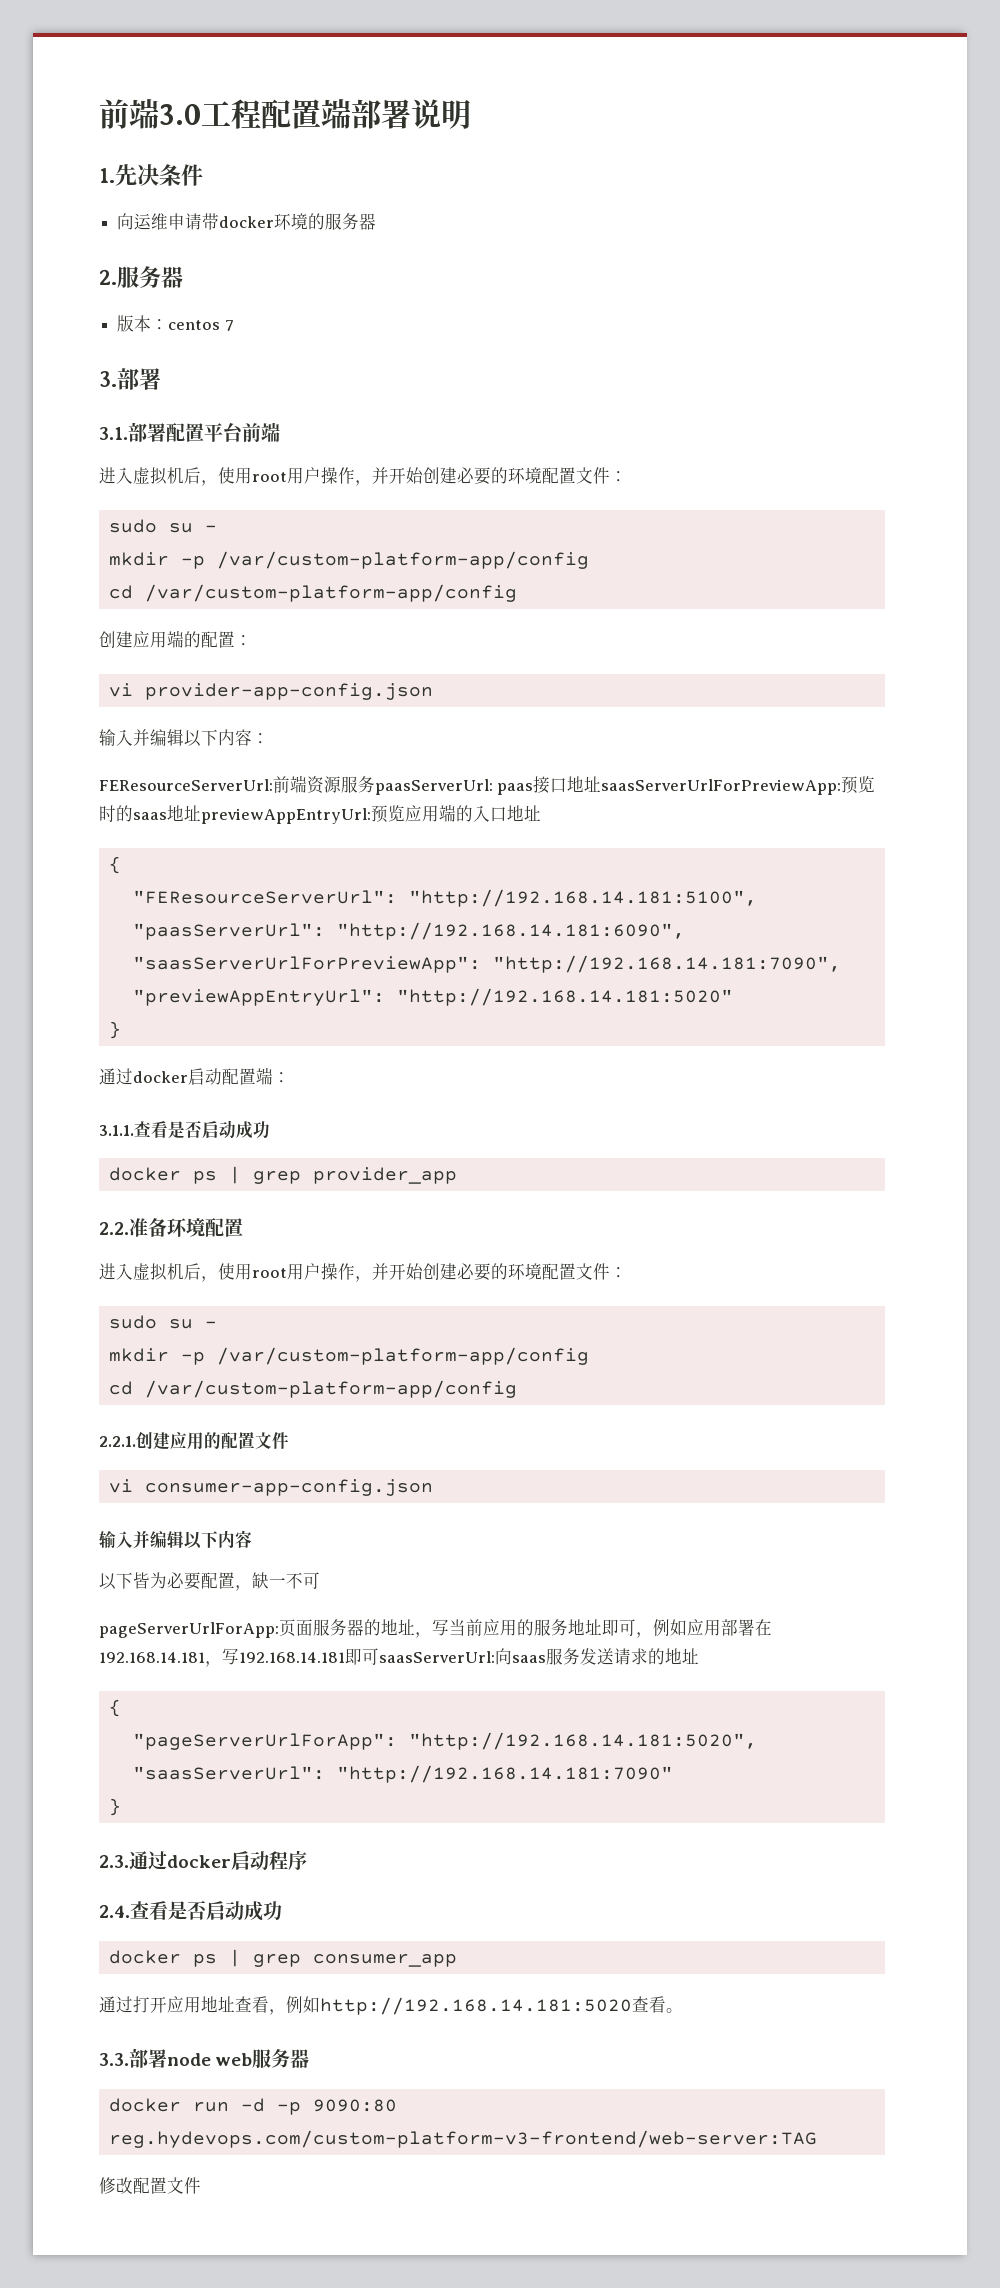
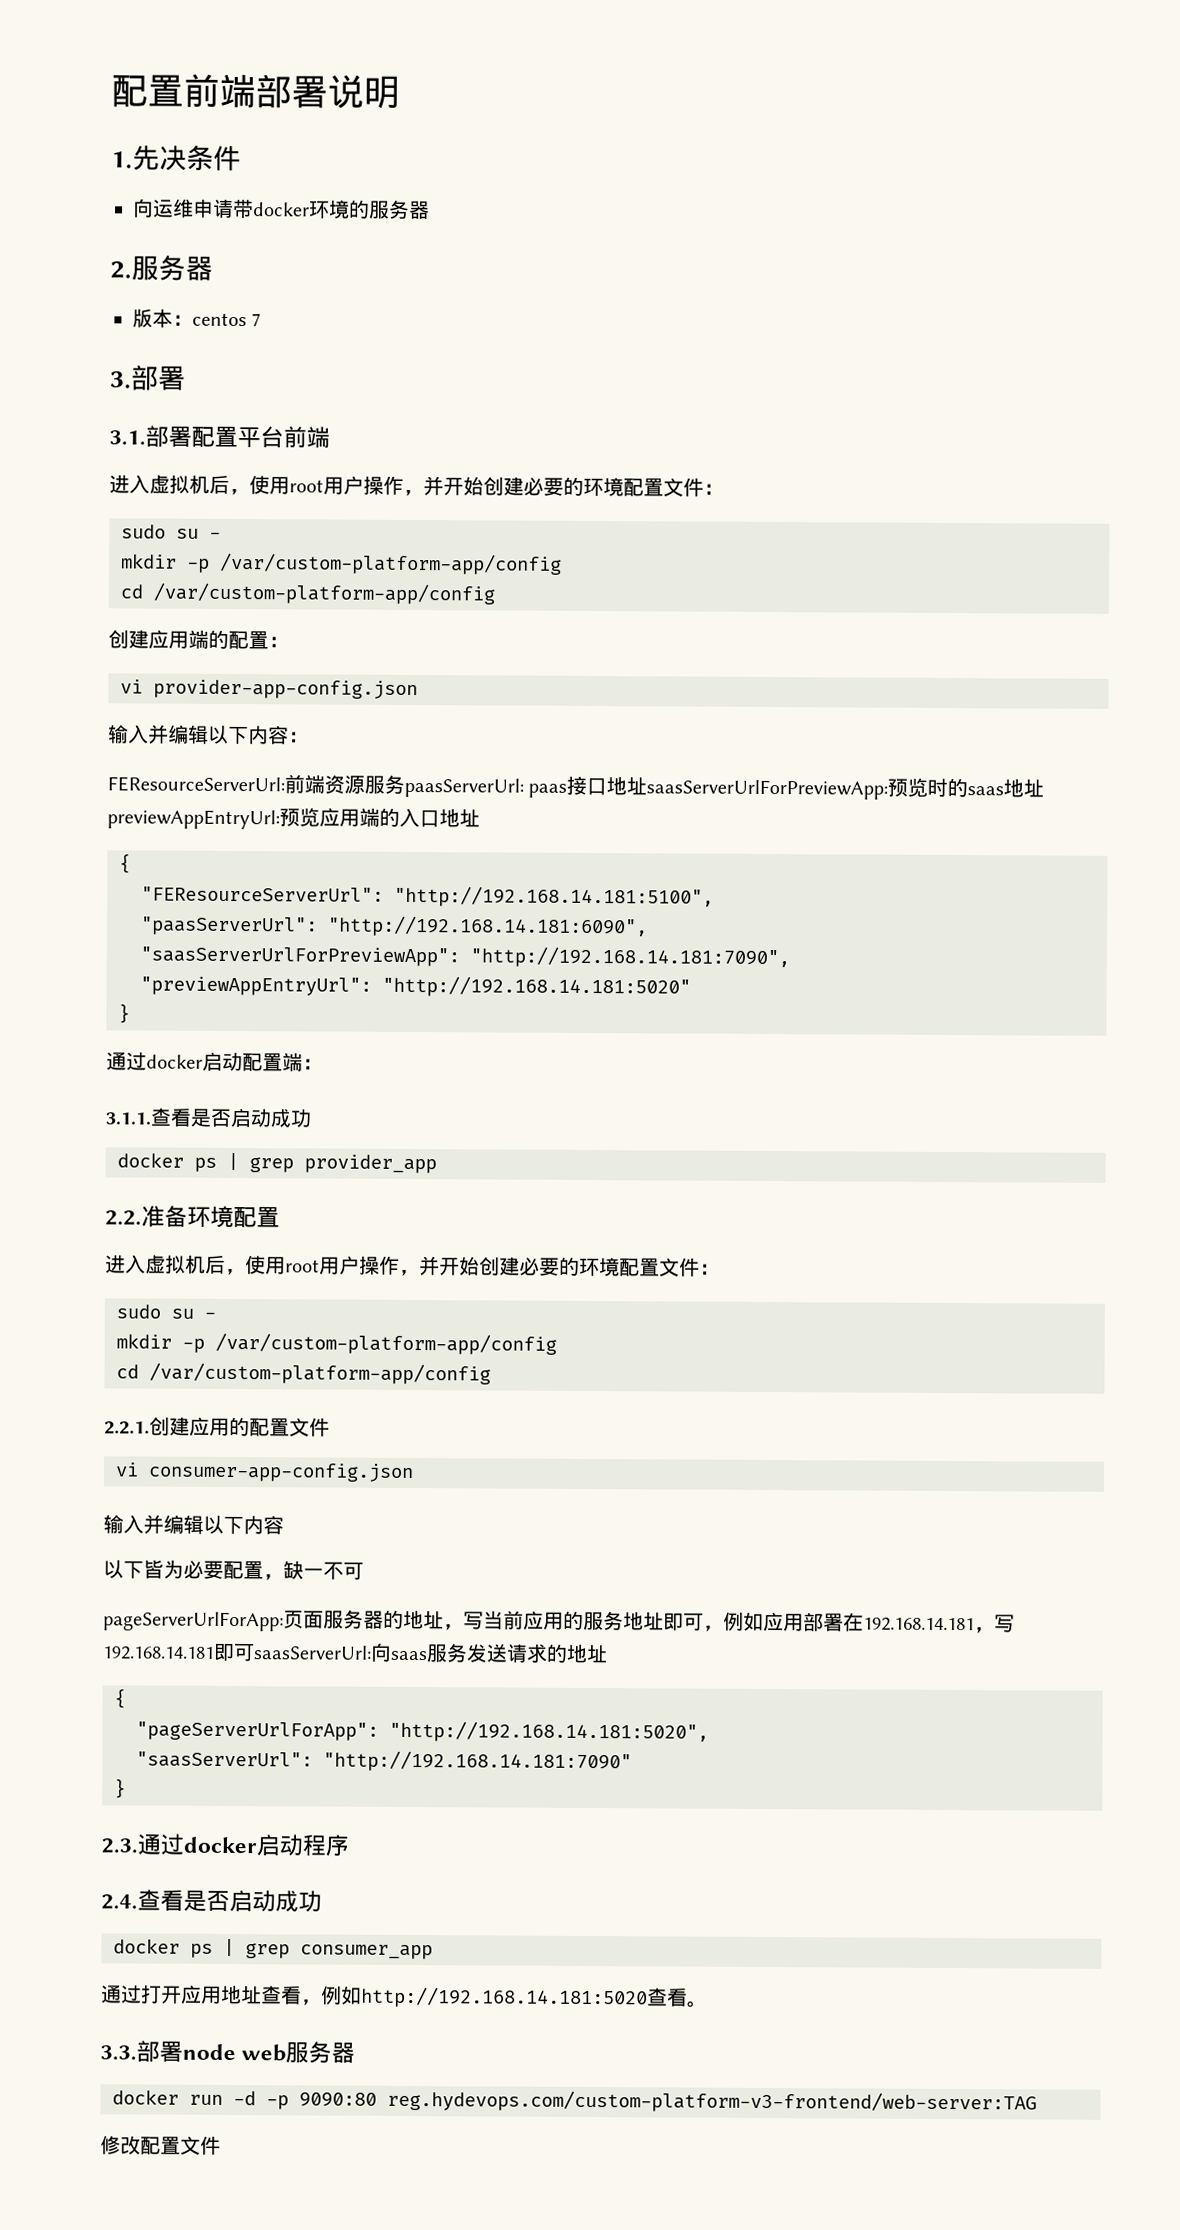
- 前端3.0工程配置端部署说明
+ 配置前端部署说明

